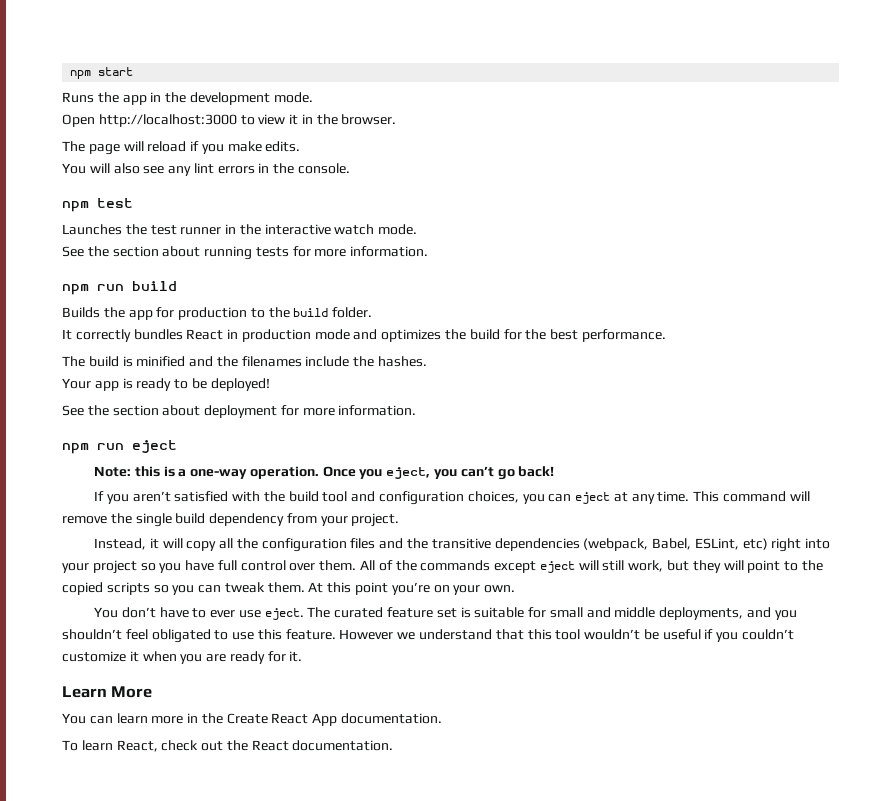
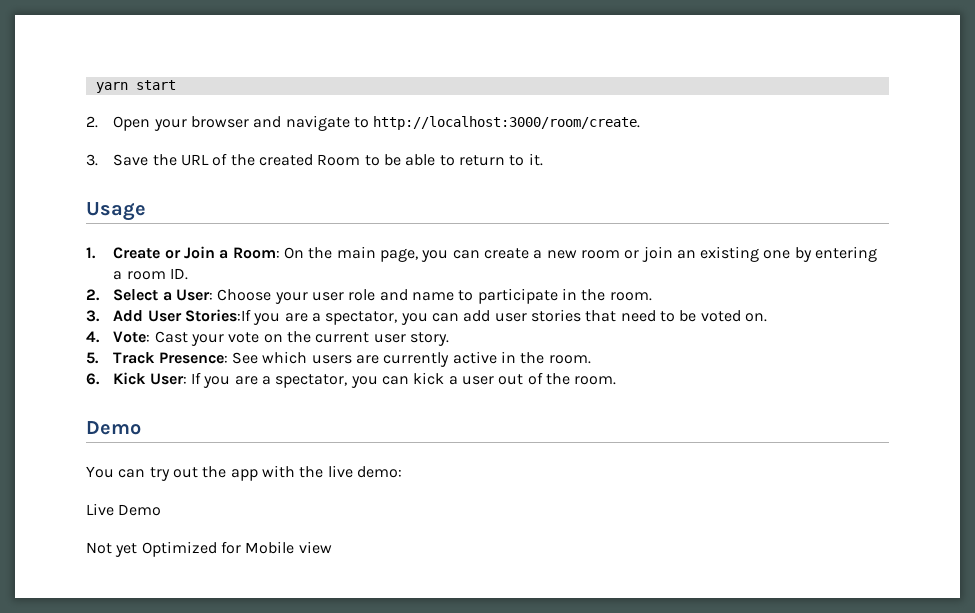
- npm start
+ yarn start
- Runs the app in the development mode.
- Open http://localhost:3000 to view it in the browser.
- The page will reload if you make edits.
- You will also see any lint errors in the console.
- npm test
- Launches the test runner in the interactive watch mode.
- See the section about running tests for more information.
- npm run build
- Builds the app for production to the build folder.
- It correctly bundles React in production mode and optimizes the build for the best performance.
- The build is minified and the filenames include the hashes.
- Your app is ready to be deployed!
- See the section about deployment for more information.
- npm run eject
- Note: this is a one-way operation. Once you eject, you can’t go back!
- If you aren’t satisfied with the build tool and configuration choices, you can eject at any time. This command will remove the single build dependency from your project.
- Instead, it will copy all the configuration files and the transitive dependencies (webpack, Babel, ESLint, etc) right into your project so you have full control over them. All of the commands except eject will still work, but they will point to the copied scripts so you can tweak them. At this point you’re on your own.
- You don’t have to ever use eject. The curated feature set is suitable for small and middle deployments, and you shouldn’t feel obligated to use this feature. However we understand that this tool wouldn’t be useful if you couldn’t customize it when you are ready for it.
- Learn More
- You can learn more in the Create React App documentation.
- To learn React, check out the React documentation.
+ 2. Open your browser and navigate to http://localhost:3000/room/create.
+ 3. Save the URL of the created Room to be able to return to it.
+ Usage
+ 1. Create or Join a Room: On the main page, you can create a new room or join an existing one by entering a room ID.
+ 2. Select a User: Choose your user role and name to participate in the room.
+ 3. Add User Stories:If you are a spectator, you can add user stories that need to be voted on.
+ 4. Vote: Cast your vote on the current user story.
+ 5. Track Presence: See which users are currently active in the room.
+ 6. Kick User: If you are a spectator, you can kick a user out of the room.
+ Demo
+ You can try out the app with the live demo:
+ Live Demo
+ Not yet Optimized for Mobile view

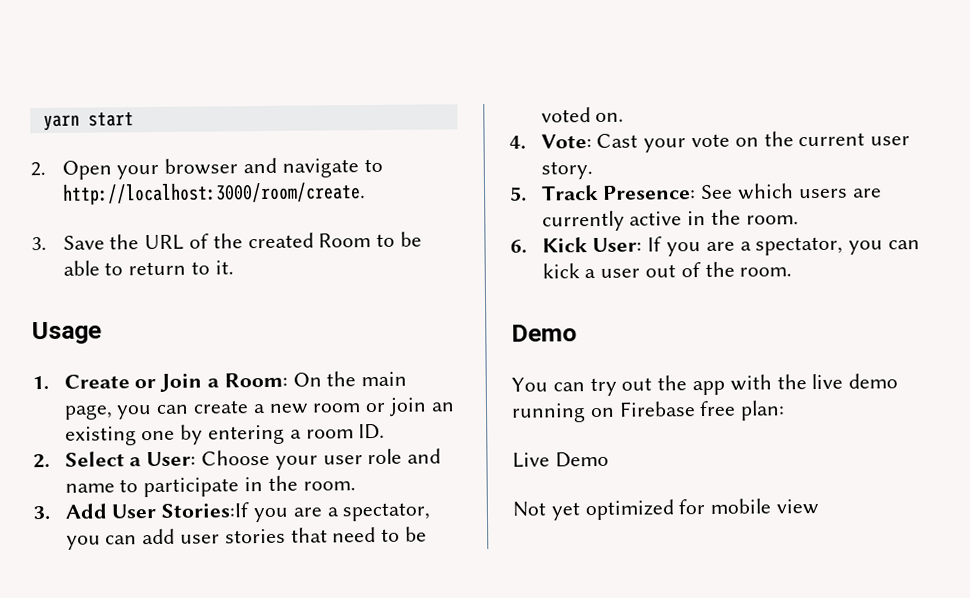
- You can try out the app with the live demo:
+ You can try out the app with the live demo running on Firebase free plan:
- Not yet Optimized for Mobile view
+ Not yet optimized for mobile view

